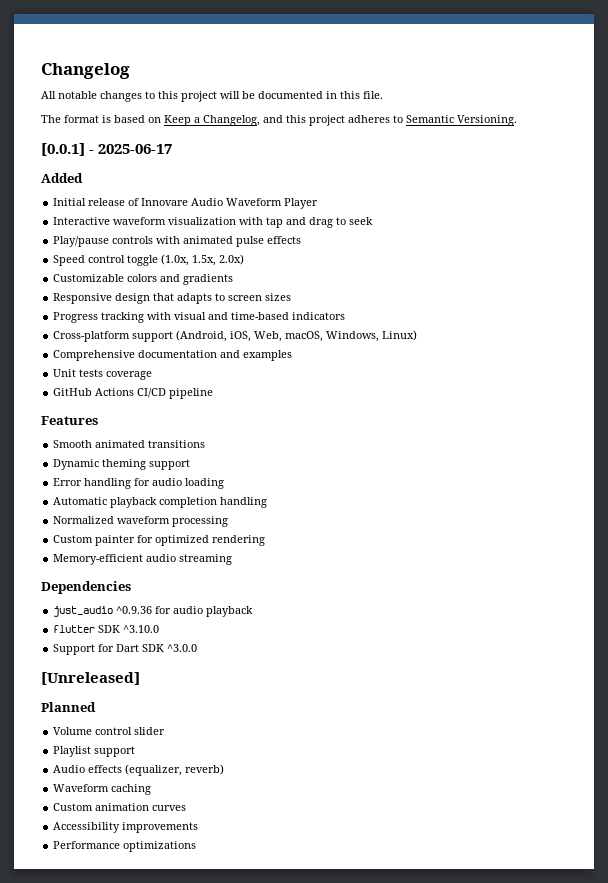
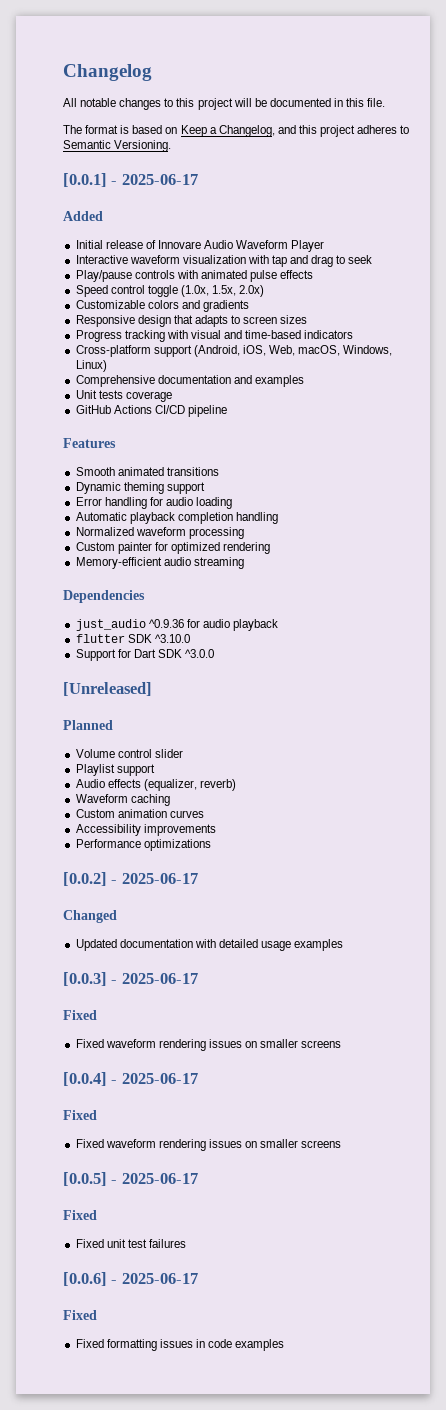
+ [0.0.2] - 2025-06-17
+ Changed
+ Updated documentation with detailed usage examples
+ [0.0.3] - 2025-06-17
+ Fixed
+ Fixed waveform rendering issues on smaller screens
+ [0.0.4] - 2025-06-17
+ Fixed
+ Fixed waveform rendering issues on smaller screens
+ [0.0.5] - 2025-06-17
+ Fixed
+ Fixed unit test failures
+ [0.0.6] - 2025-06-17
+ Fixed
+ Fixed formatting issues in code examples

